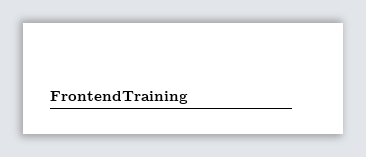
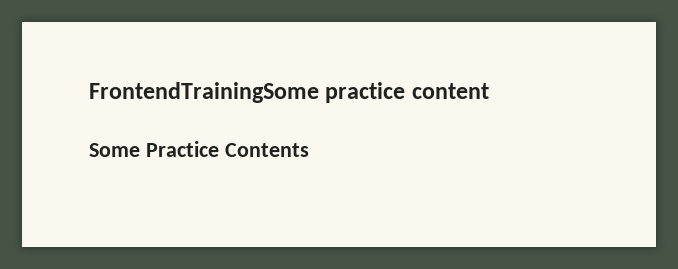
- FrontendTraining
+ FrontendTrainingSome practice content
+ Some Practice Contents

